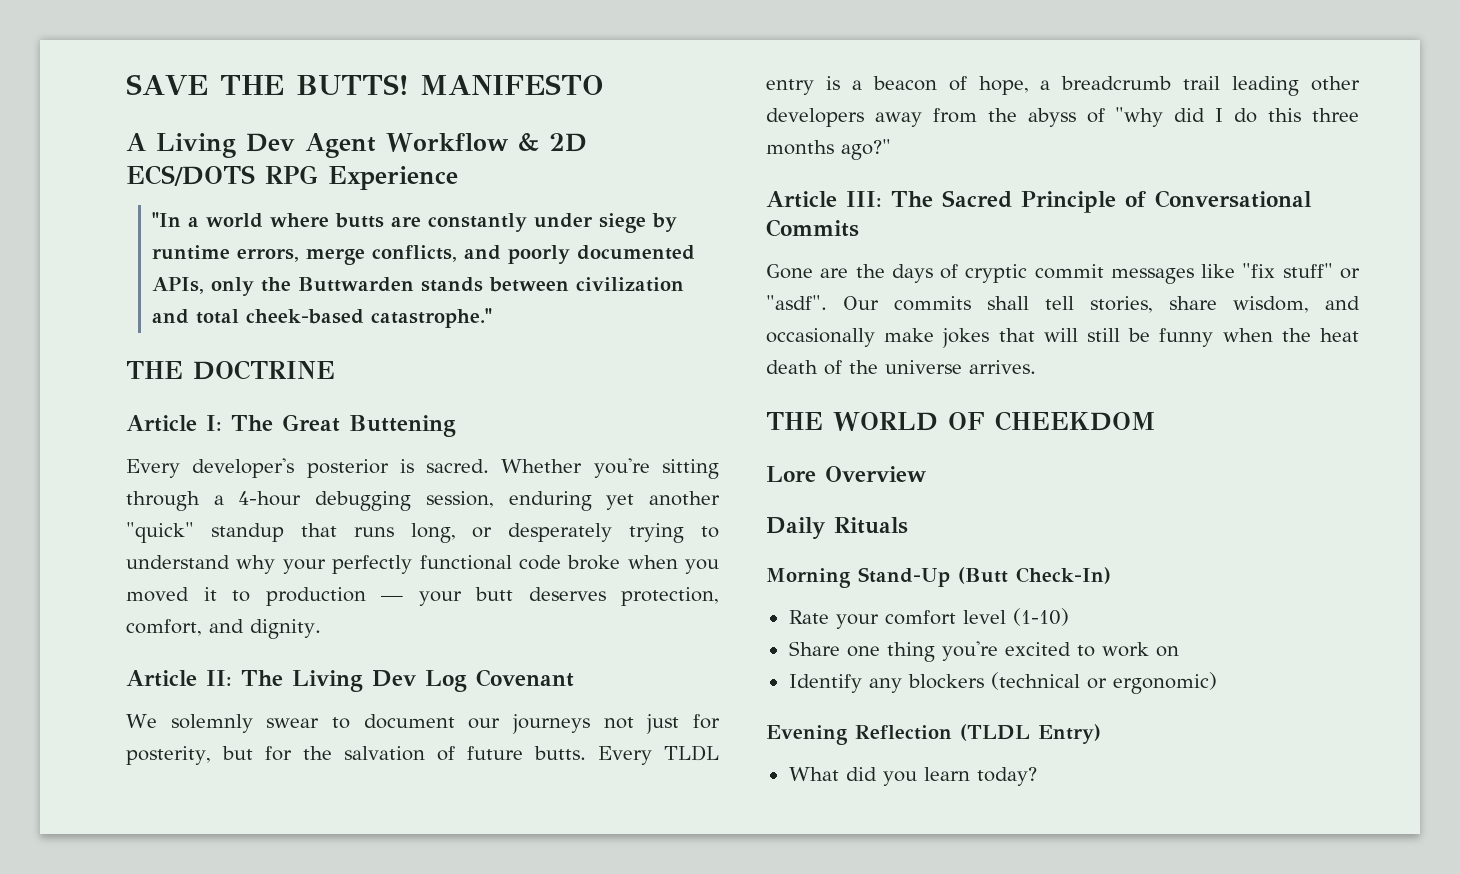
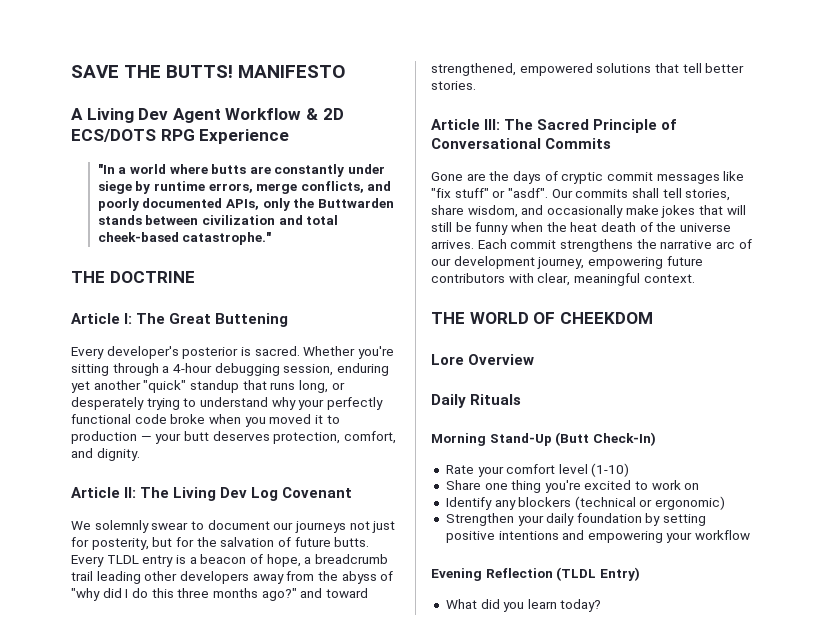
- Every TLDL entry is a beacon of hope, a breadcrumb trail leading other developers away from the abyss of "why did I do this three months ago?"
+ Every TLDL entry is a beacon of hope, a breadcrumb trail leading other developers away from the abyss of "why did I do this three months ago?" and toward strengthened, empowered solutions that tell better stories.
+ Each commit strengthens the narrative arc of our development journey, empowering future contributors with clear, meaningful context.
+ Strengthen your daily foundation by setting positive intentions and empowering your workflow

